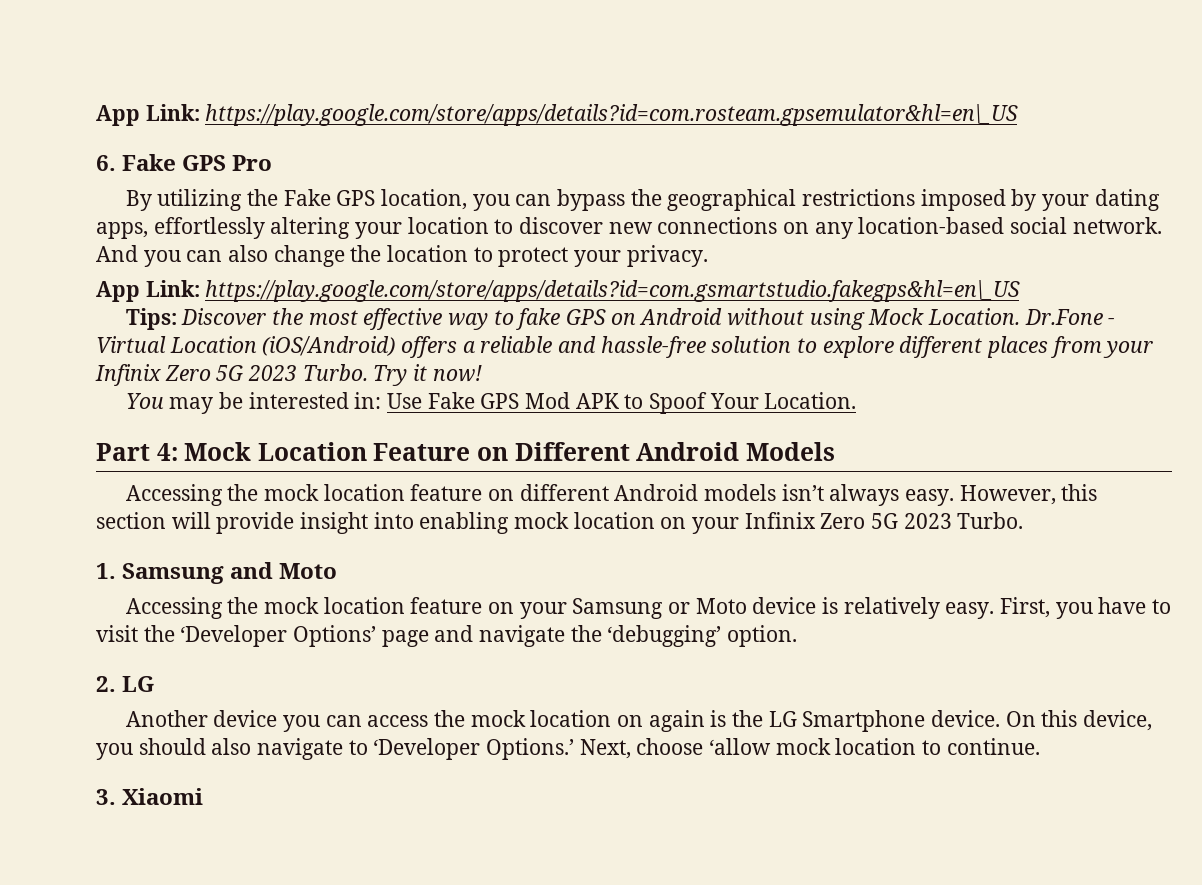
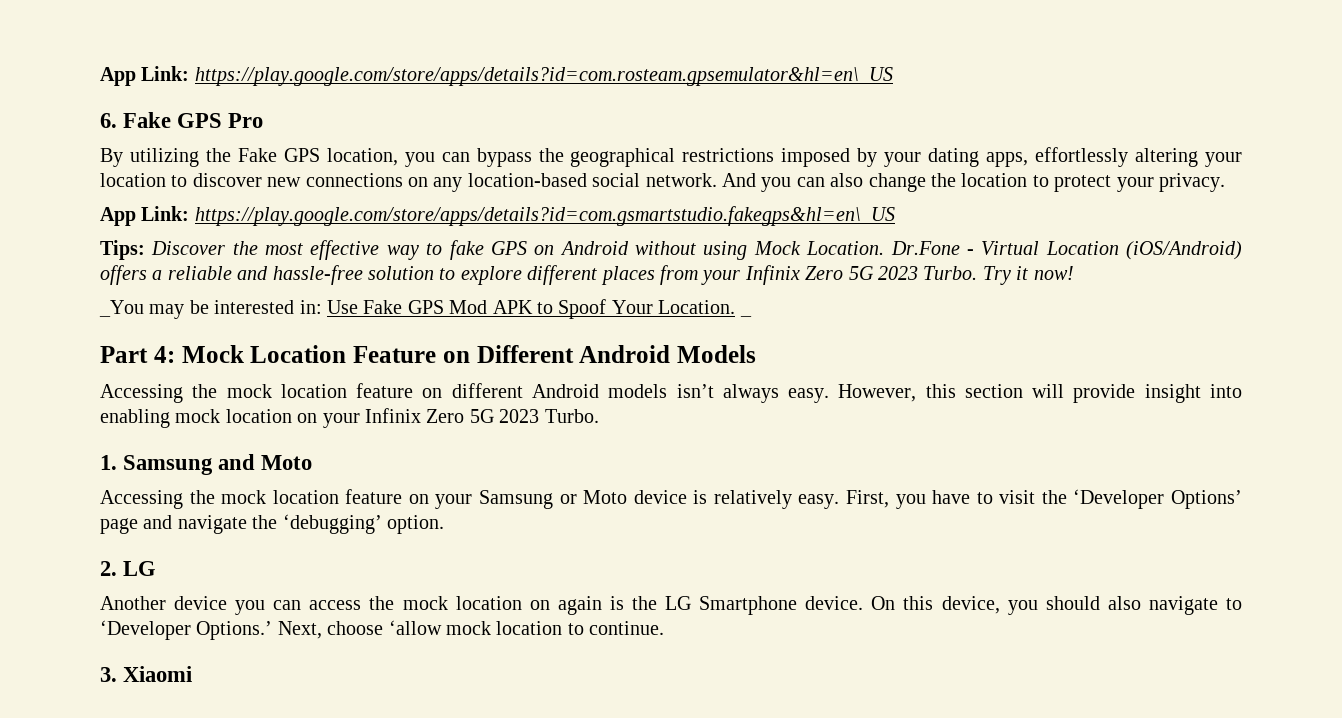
- You may be interested in: Use Fake GPS Mod APK to Spoof Your Location.
+ _You may be interested in: Use Fake GPS Mod APK to Spoof Your Location. _

